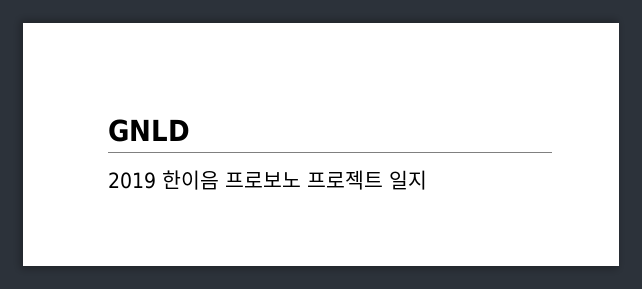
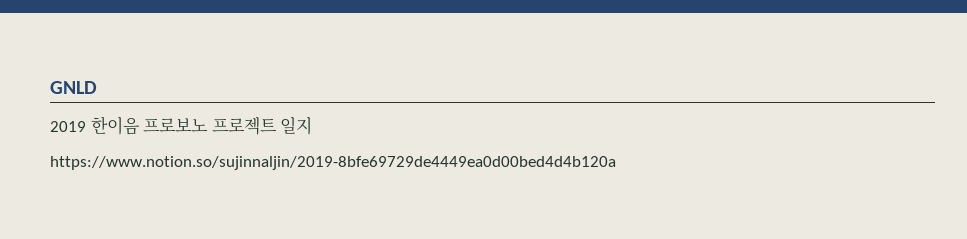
+ https://www.notion.so/sujinnaljin/2019-8bfe69729de4449ea0d00bed4d4b120a

